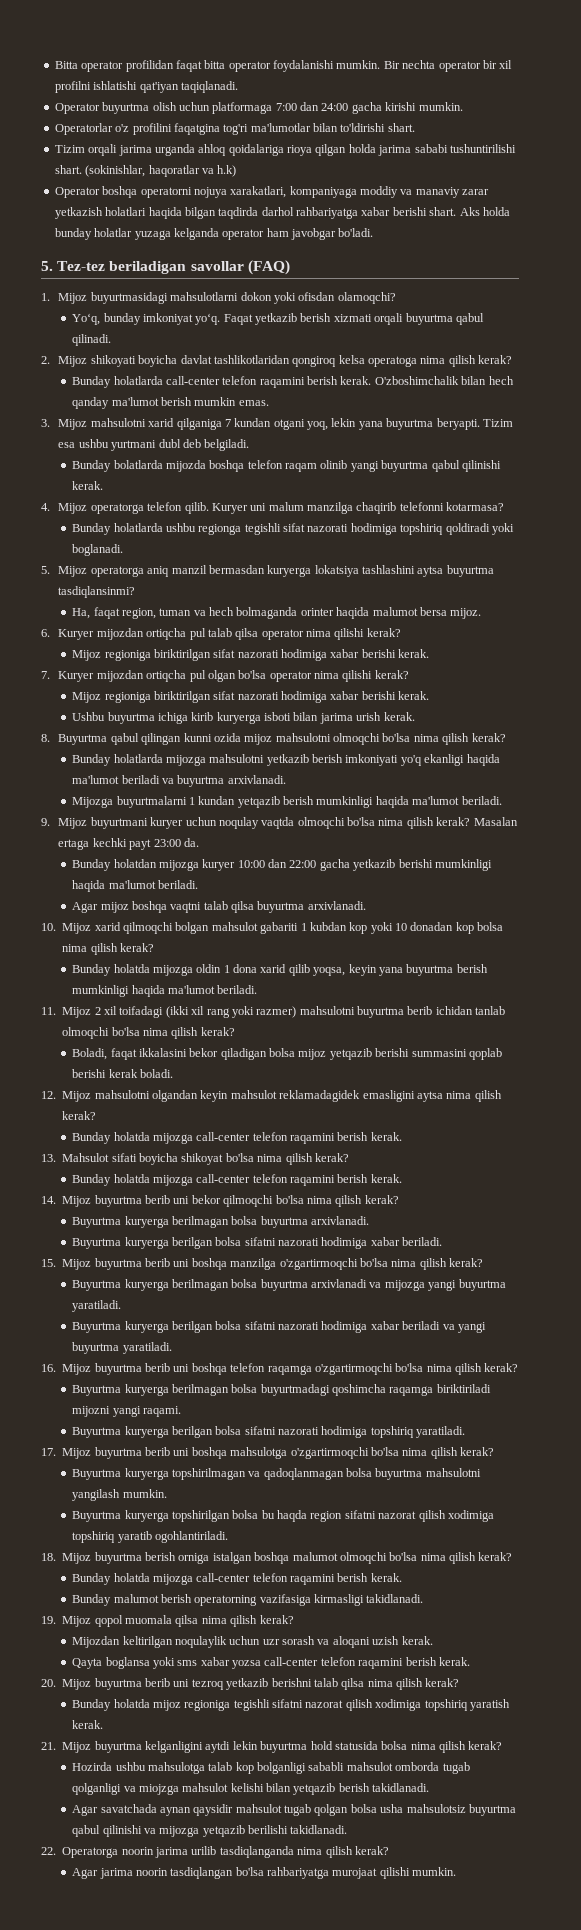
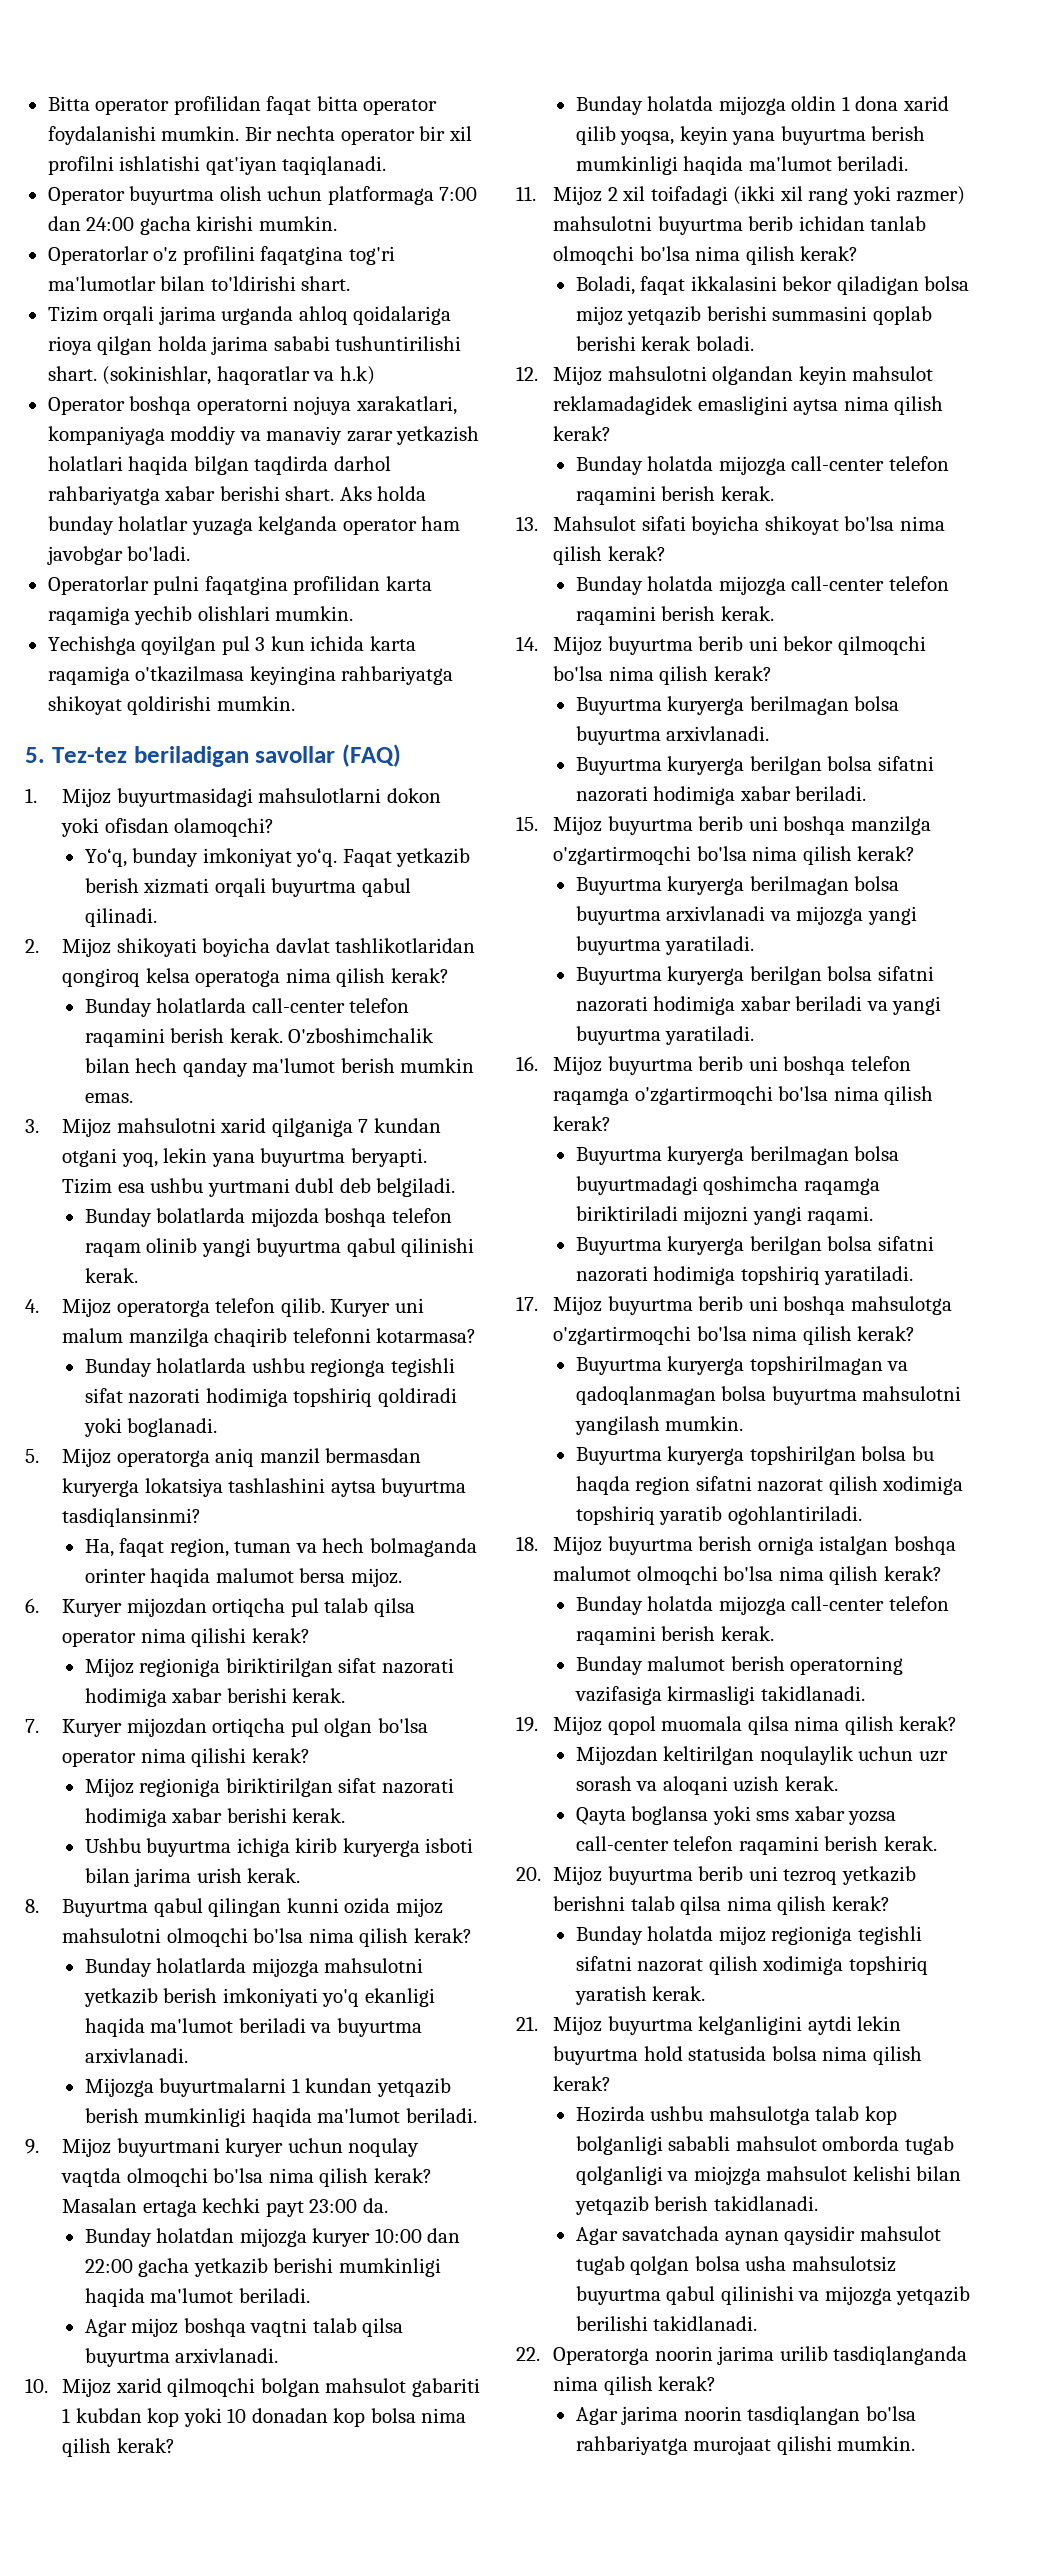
+ Operatorlar pulni faqatgina profilidan karta raqamiga yechib olishlari mumkin.
+ Yechishga qoyilgan pul 3 kun ichida karta raqamiga o'tkazilmasa keyingina rahbariyatga shikoyat qoldirishi mumkin.

